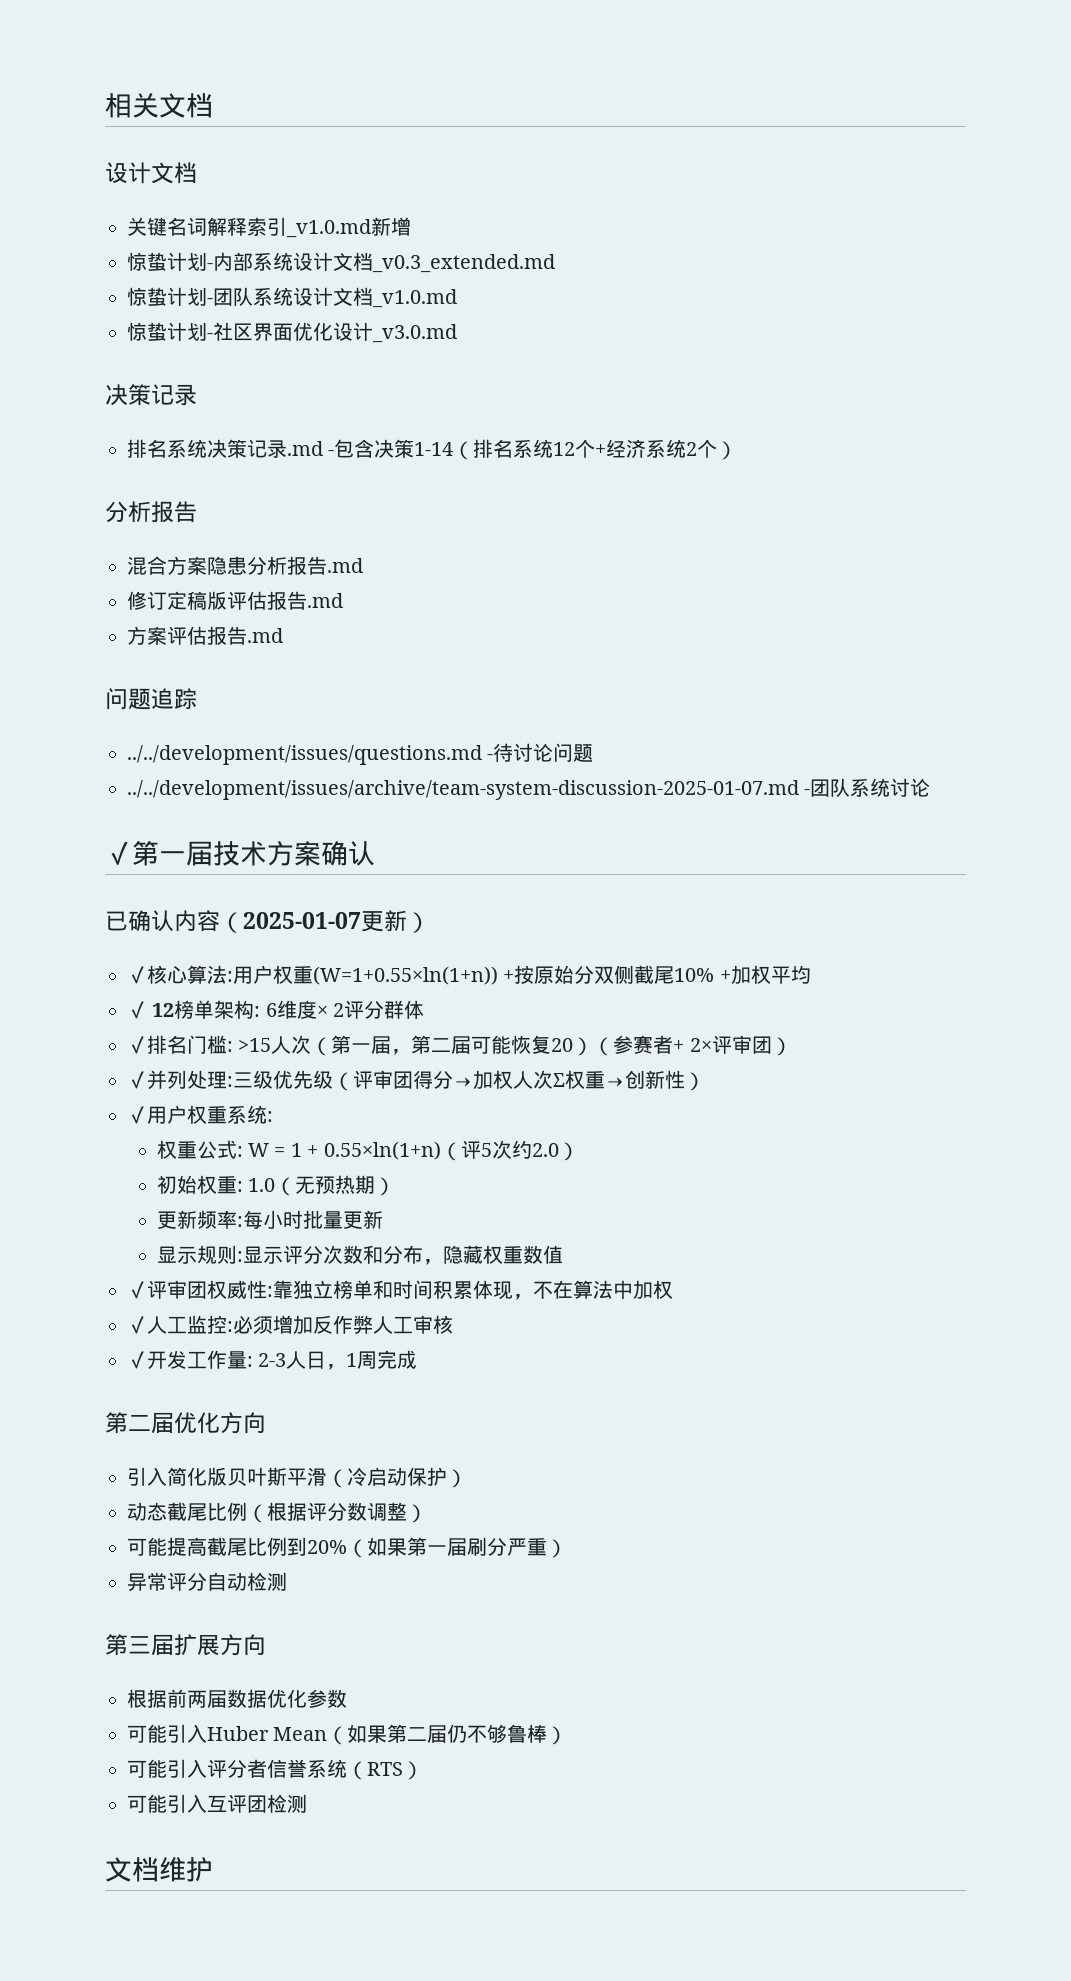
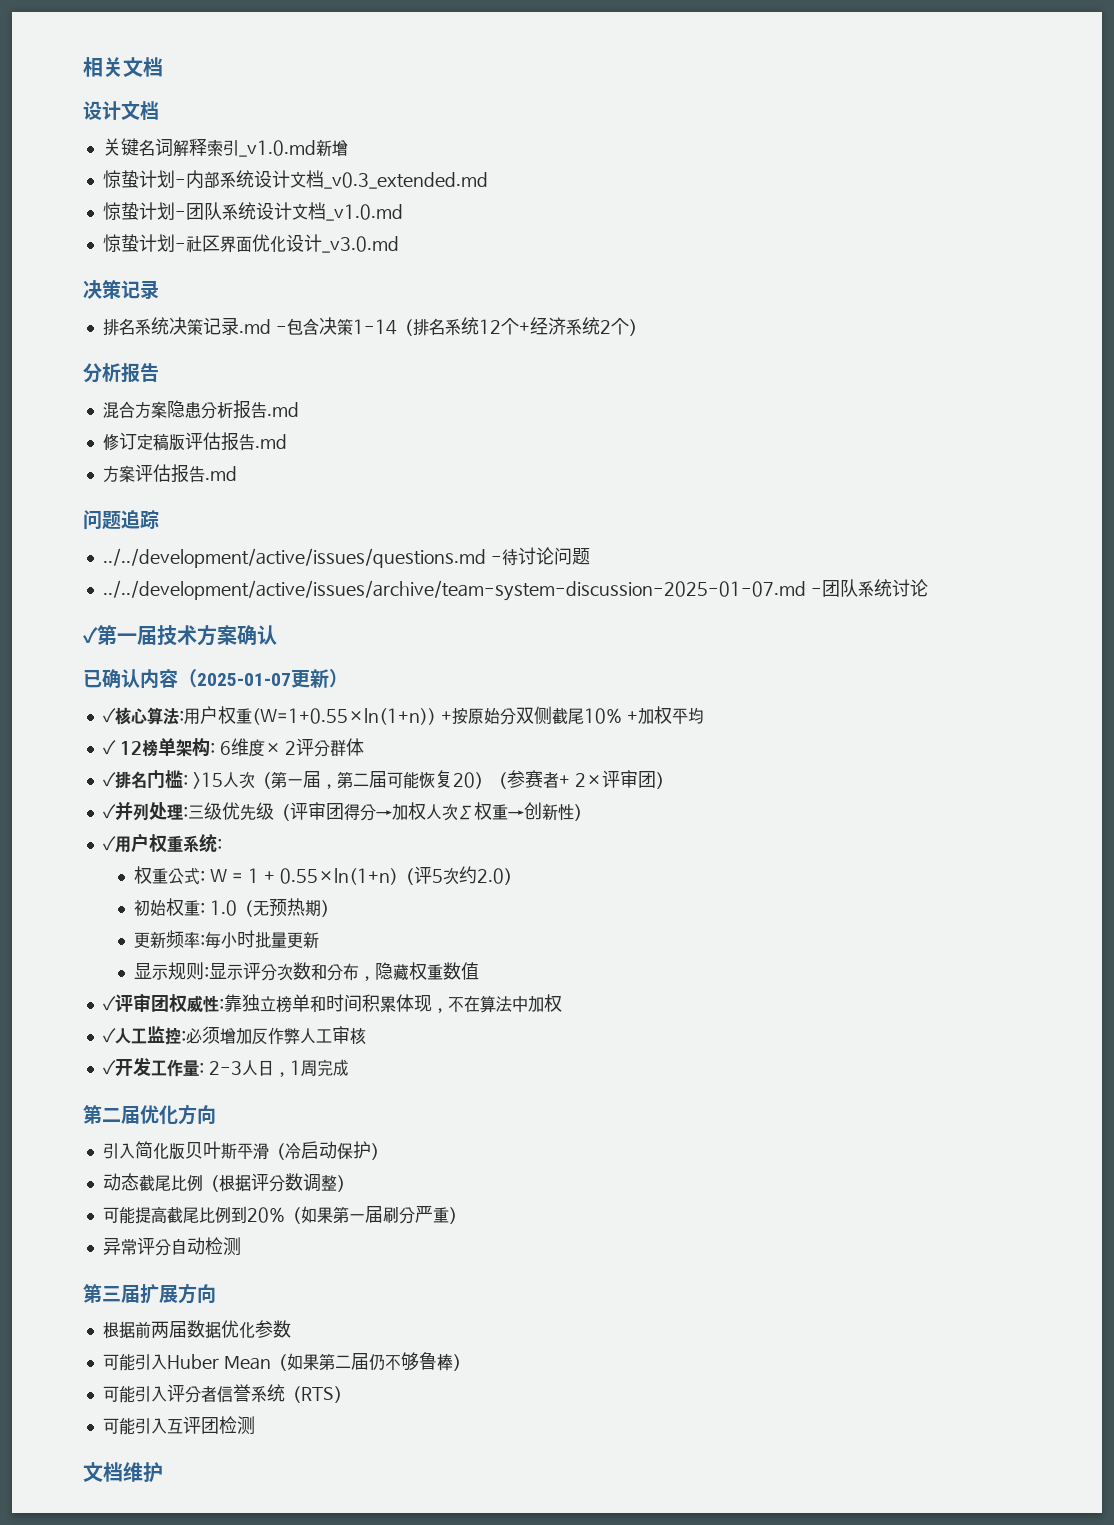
- ../../development/issues/questions.md -待讨论问题
+ ../../development/active/issues/questions.md -待讨论问题
- ../../development/issues/archive/team-system-discussion-2025-01-07.md -团队系统讨论
+ ../../development/active/issues/archive/team-system-discussion-2025-01-07.md -团队系统讨论

